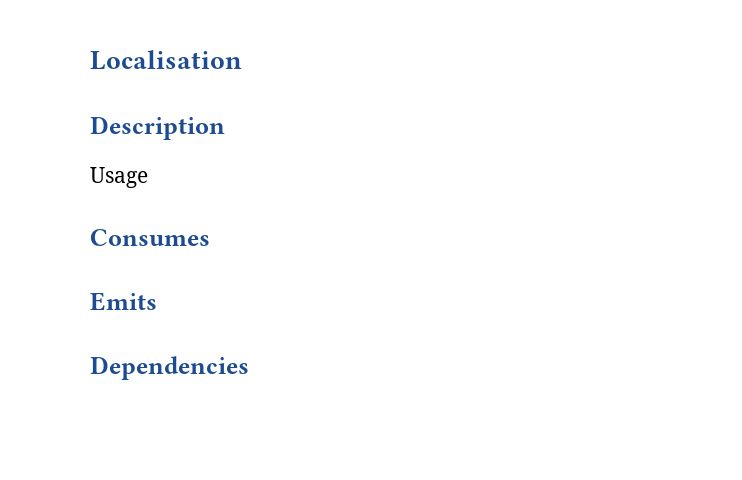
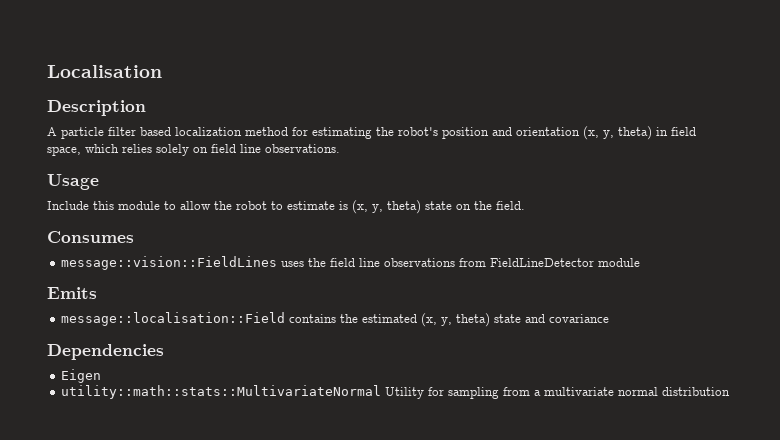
+ A particle filter based localization method for estimating the robot's position and orientation (x, y, theta) in field space, which relies solely on field line observations.
  Usage
+ Include this module to allow the robot to estimate is (x, y, theta) state on the field.
  Consumes
+ message::vision::FieldLines uses the field line observations from FieldLineDetector module
  Emits
+ message::localisation::Field contains the estimated (x, y, theta) state and covariance
  Dependencies
+ Eigen
+ utility::math::stats::MultivariateNormal Utility for sampling from a multivariate normal distribution

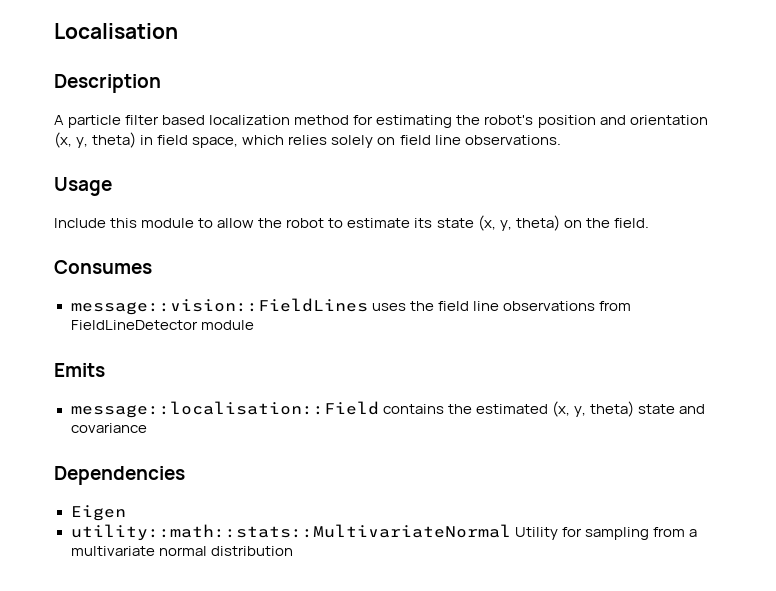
- Include this module to allow the robot to estimate is (x, y, theta) state on the field.
+ Include this module to allow the robot to estimate its state (x, y, theta) on the field.

